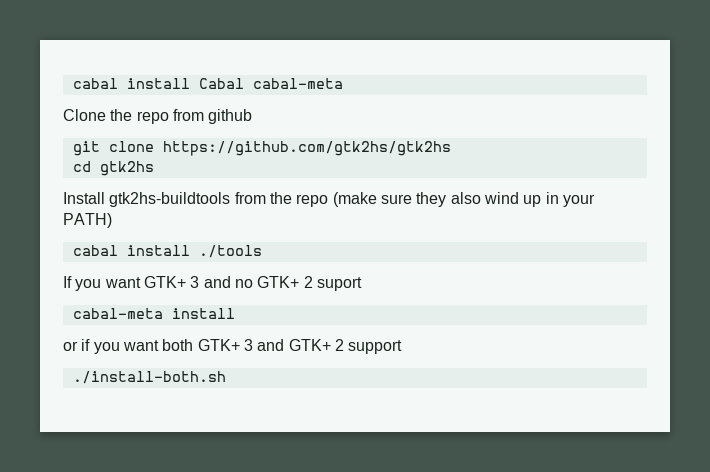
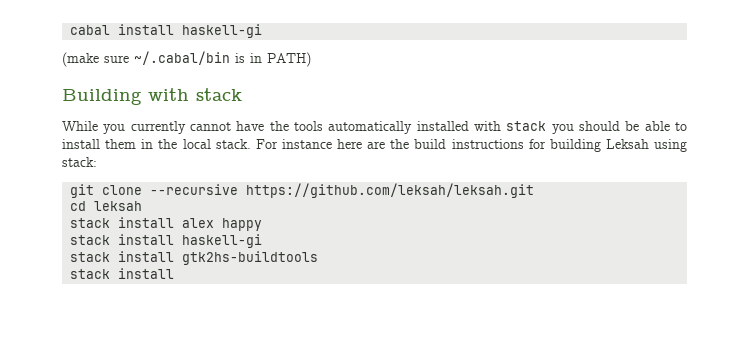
- cabal install Cabal cabal-meta
- Clone the repo from github
+ cabal install haskell-gi
+ (make sure ~/.cabal/bin is in PATH)
+ Building with stack
+ While you currently cannot have the tools automatically installed with stack you should be able to install them in the local stack. For instance here are the build instructions for building Leksah using stack:
- git clone https://github.com/gtk2hs/gtk2hs
+ git clone --recursive https://github.com/leksah/leksah.git
- cd gtk2hs
- Install gtk2hs-buildtools from the repo (make sure they also wind up in your PATH)
- cabal install ./tools
- If you want GTK+ 3 and no GTK+ 2 suport
- cabal-meta install
- or if you want both GTK+ 3 and GTK+ 2 support
- ./install-both.sh
+ cd leksah
+ stack install alex happy
+ stack install haskell-gi
+ stack install gtk2hs-buildtools
+ stack install

